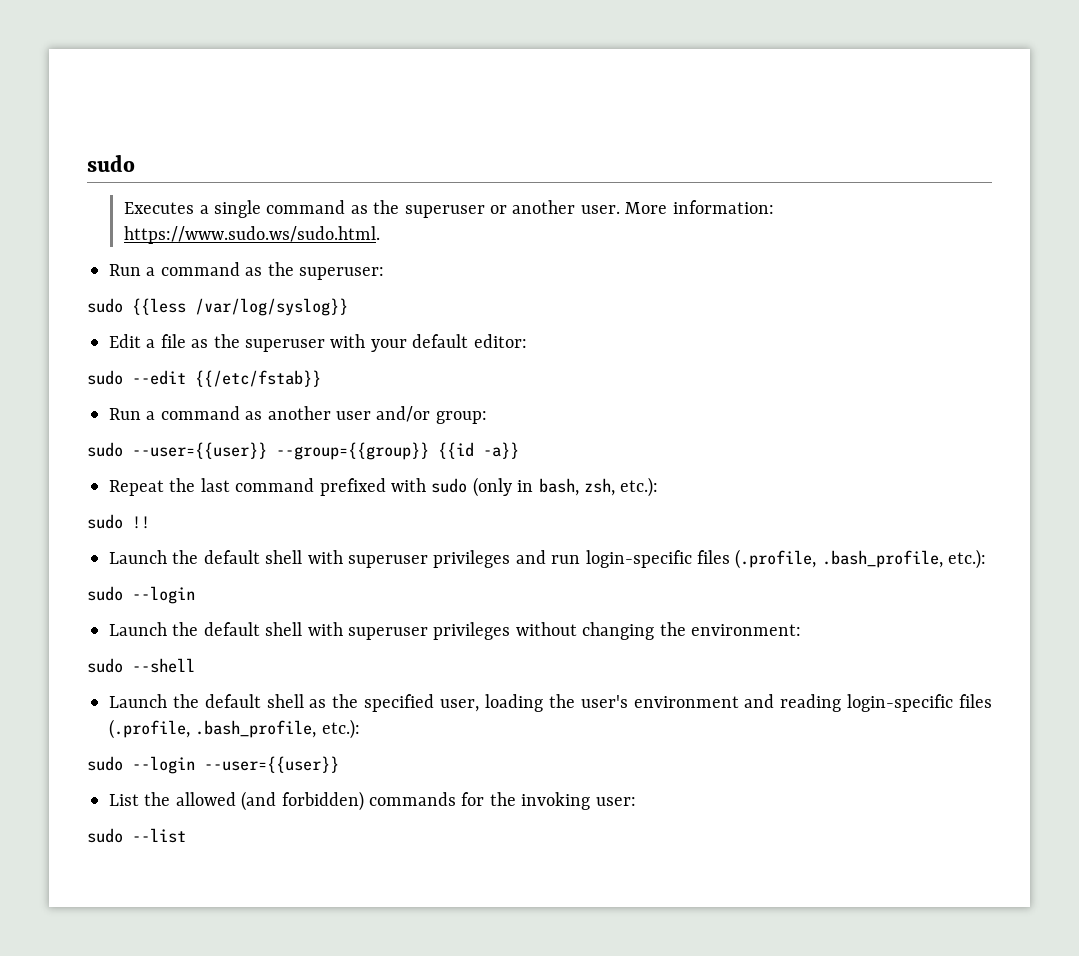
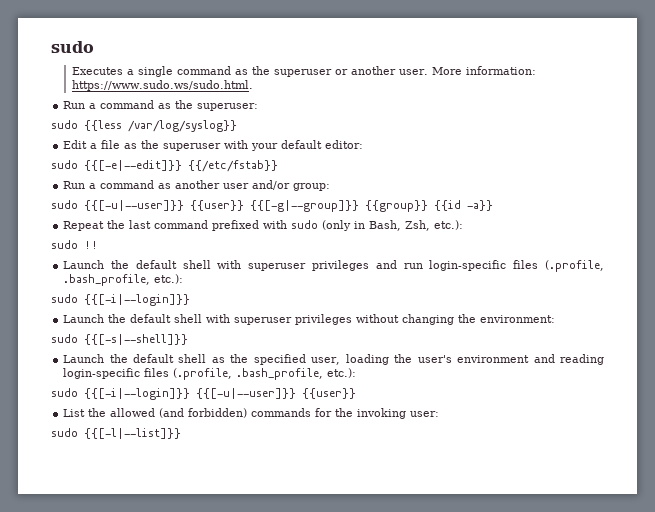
- sudo --edit {{/etc/fstab}}
+ sudo {{[-e|--edit]}} {{/etc/fstab}}
- sudo --user={{user}} --group={{group}} {{id -a}}
+ sudo {{[-u|--user]}} {{user}} {{[-g|--group]}} {{group}} {{id -a}}
- Repeat the last command prefixed with sudo (only in bash, zsh, etc.):
+ Repeat the last command prefixed with sudo (only in Bash, Zsh, etc.):
  Launch the default shell with superuser privileges and run login-specific files (.profile, .bash_profile, etc.):
- sudo --login
+ sudo {{[-i|--login]}}
- sudo --shell
+ sudo {{[-s|--shell]}}
- sudo --login --user={{user}}
+ sudo {{[-i|--login]}} {{[-u|--user]}} {{user}}
- sudo --list
+ sudo {{[-l|--list]}}

